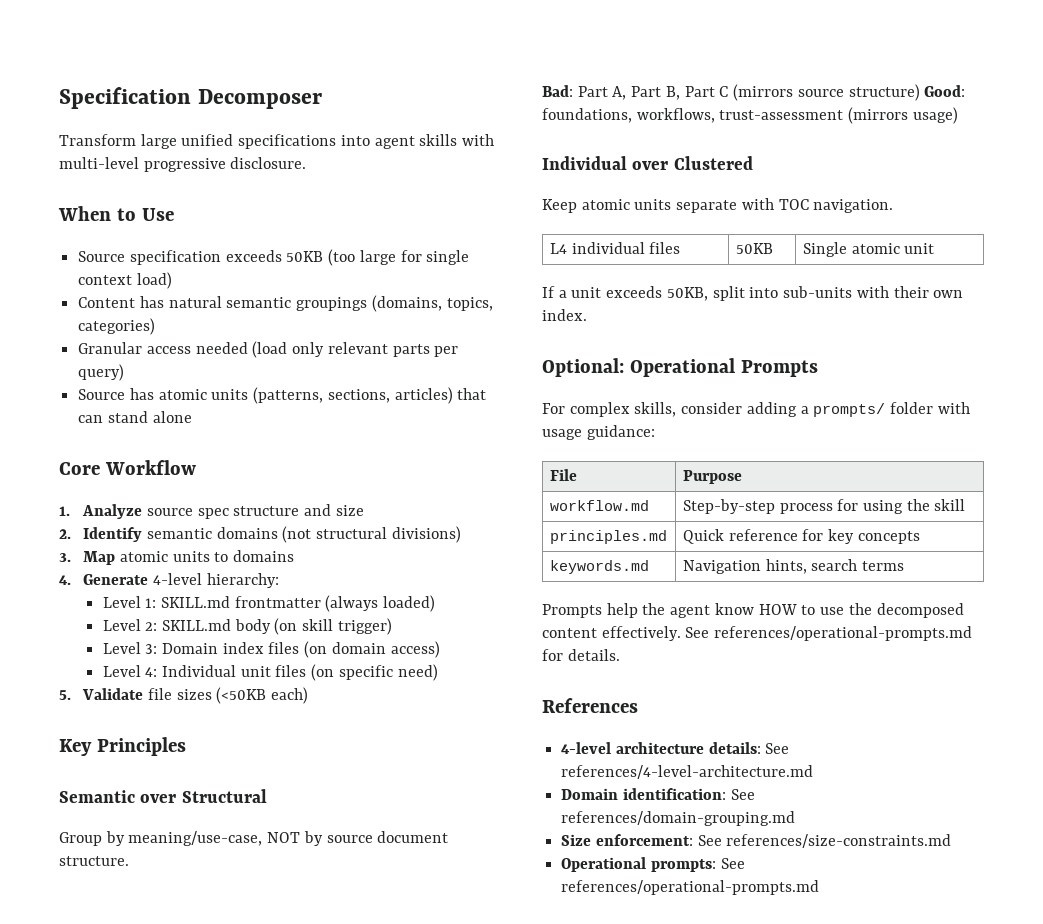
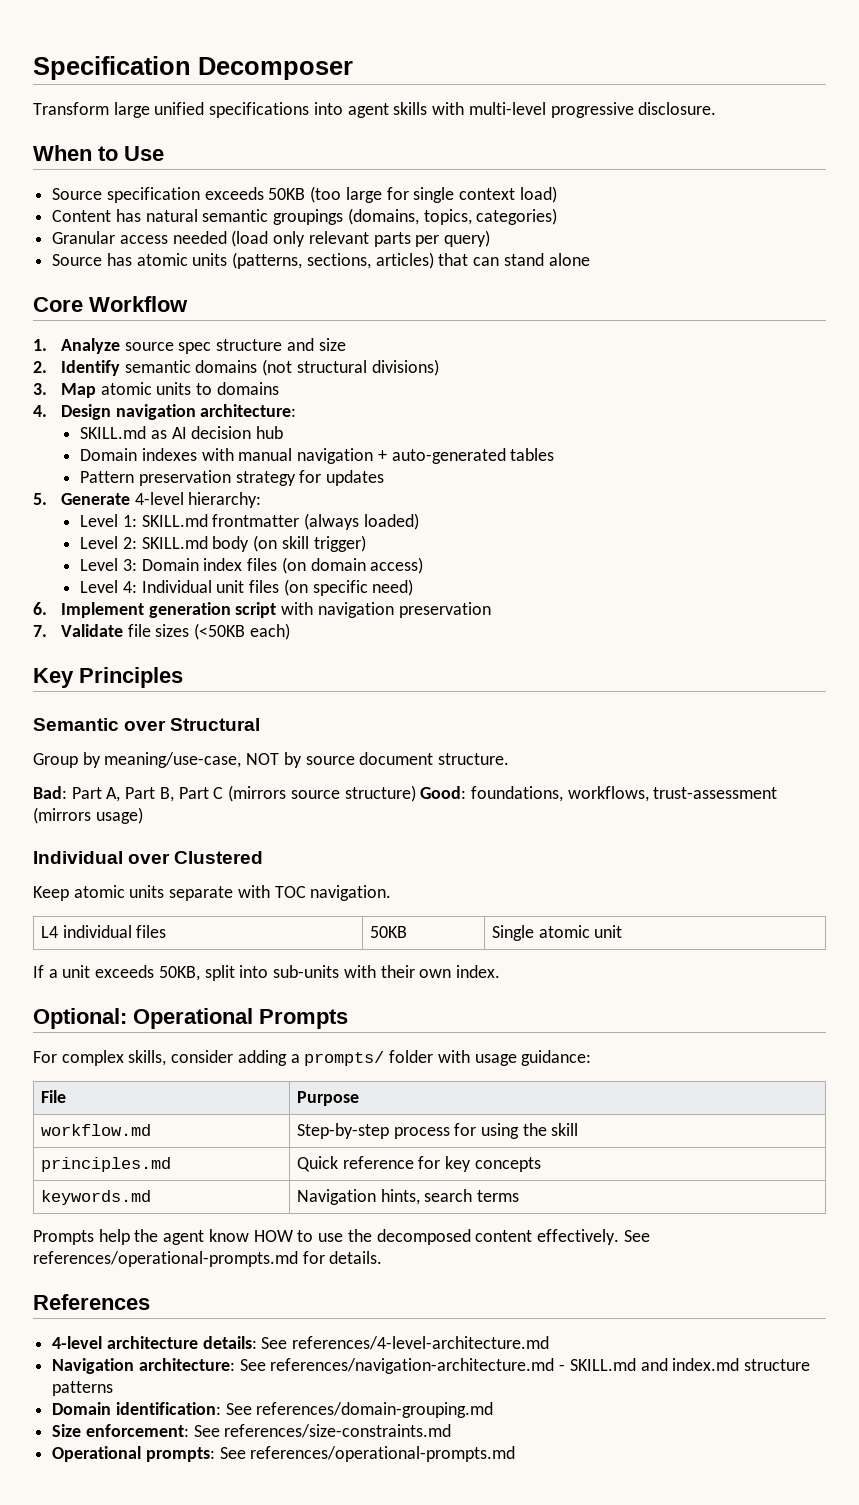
- 4. Generate 4-level hierarchy:
+ 4. Design navigation architecture:
+ SKILL.md as AI decision hub
+ Domain indexes with manual navigation + auto-generated tables
+ Pattern preservation strategy for updates
+ 5. Generate 4-level hierarchy:
- 5. Validate file sizes (<50KB each)
+ 6. Implement generation script with navigation preservation
+ 7. Validate file sizes (<50KB each)
+ Navigation architecture: See references/navigation-architecture.md - SKILL.md and index.md structure patterns

